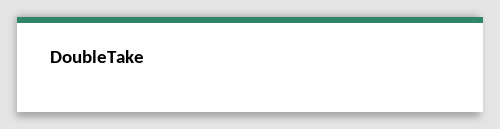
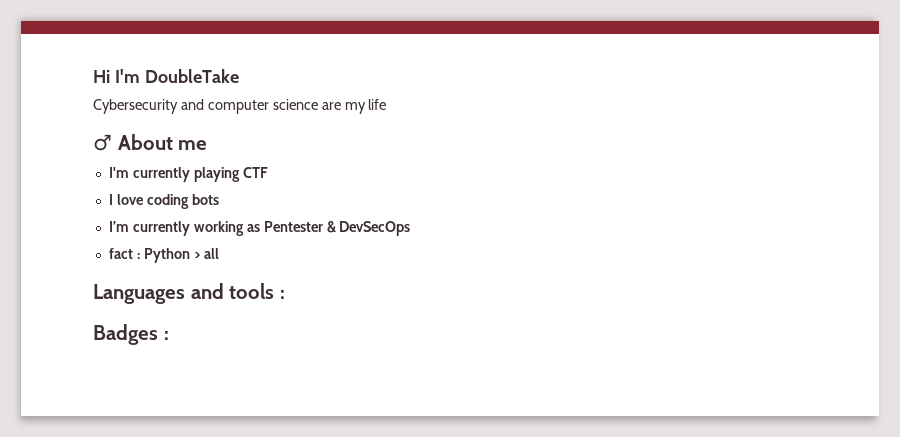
- DoubleTake
+ Hi I'm DoubleTake
+ Cybersecurity and computer science are my life
+ ♂ About me
+ I'm currently playing CTF
+ I love coding bots
+ I’m currently working as Pentester & DevSecOps
+ fact : Python > all
+ Languages and tools :
+ Badges :

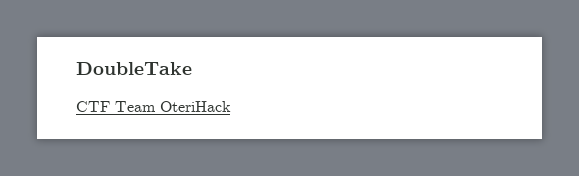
- Hi I'm DoubleTake
+ DoubleTake
- Cybersecurity and computer science are my life
- ♂ About me
- I'm currently playing CTF
- I love coding bots
- I’m currently working as Pentester & DevSecOps
- fact : Python > all
- Languages and tools :
- Badges :
+ CTF Team OteriHack

